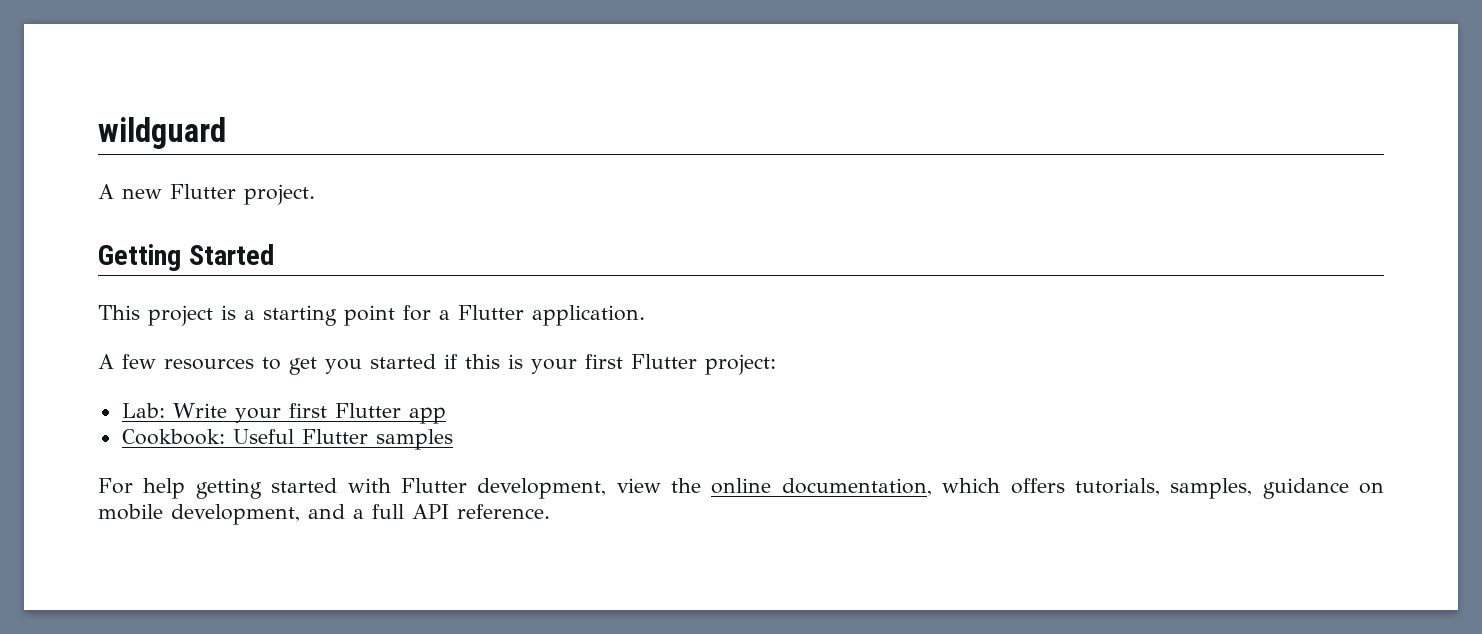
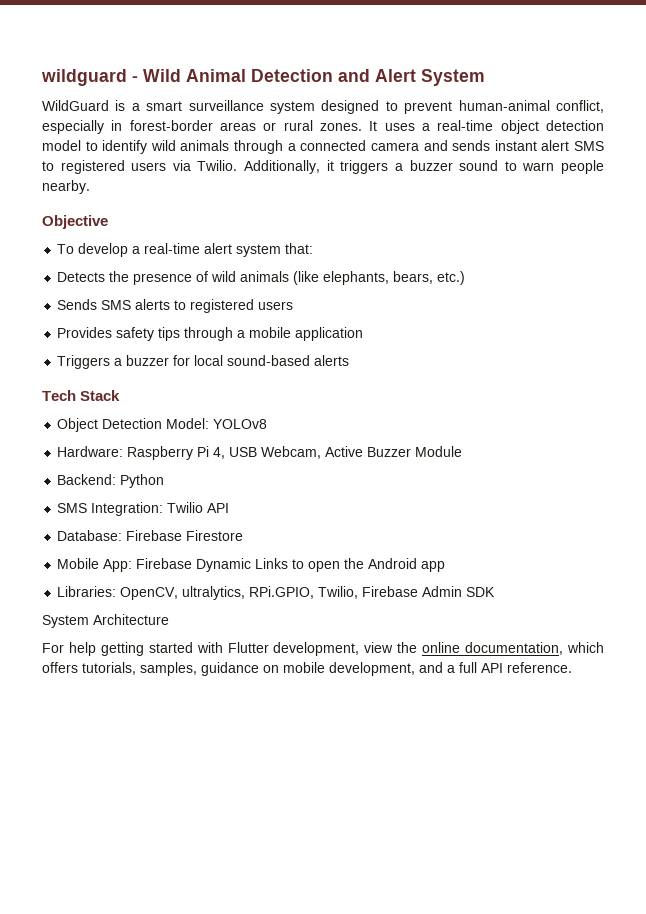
- wildguard
- A new Flutter project.
- Getting Started
- This project is a starting point for a Flutter application.
- A few resources to get you started if this is your first Flutter project:
- Lab: Write your first Flutter app
- Cookbook: Useful Flutter samples
+ wildguard - Wild Animal Detection and Alert System
+ WildGuard is a smart surveillance system designed to prevent human-animal conflict, especially in forest-border areas or rural zones. It uses a real-time object detection model to identify wild animals through a connected camera and sends instant alert SMS to registered users via Twilio. Additionally, it triggers a buzzer sound to warn people nearby.
+ Objective
+ To develop a real-time alert system that:
+ Detects the presence of wild animals (like elephants, bears, etc.)
+ Sends SMS alerts to registered users
+ Provides safety tips through a mobile application
+ Triggers a buzzer for local sound-based alerts
+ Tech Stack
+ Object Detection Model: YOLOv8
+ Hardware: Raspberry Pi 4, USB Webcam, Active Buzzer Module
+ Backend: Python
+ SMS Integration: Twilio API
+ Database: Firebase Firestore
+ Mobile App: Firebase Dynamic Links to open the Android app
+ Libraries: OpenCV, ultralytics, RPi.GPIO, Twilio, Firebase Admin SDK
+ System Architecture

